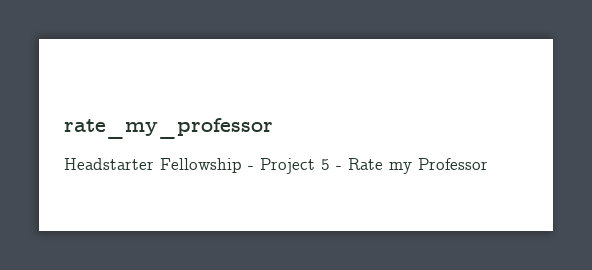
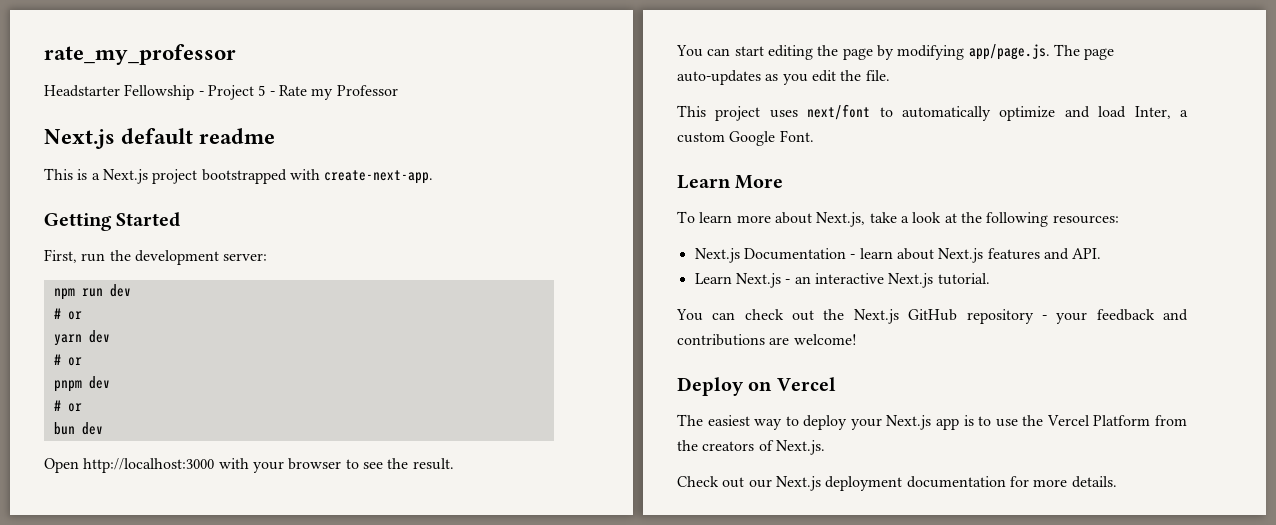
+ Next.js default readme
+ This is a Next.js project bootstrapped with create-next-app.
+ Getting Started
+ First, run the development server:
+ npm run dev
+ # or
+ yarn dev
+ # or
+ pnpm dev
+ # or
+ bun dev
+ Open http://localhost:3000 with your browser to see the result.
+ You can start editing the page by modifying app/page.js. The page auto-updates as you edit the file.
+ This project uses next/font to automatically optimize and load Inter, a custom Google Font.
+ Learn More
+ To learn more about Next.js, take a look at the following resources:
+ Next.js Documentation - learn about Next.js features and API.
+ Learn Next.js - an interactive Next.js tutorial.
+ You can check out the Next.js GitHub repository - your feedback and contributions are welcome!
+ Deploy on Vercel
+ The easiest way to deploy your Next.js app is to use the Vercel Platform from the creators of Next.js.
+ Check out our Next.js deployment documentation for more details.

